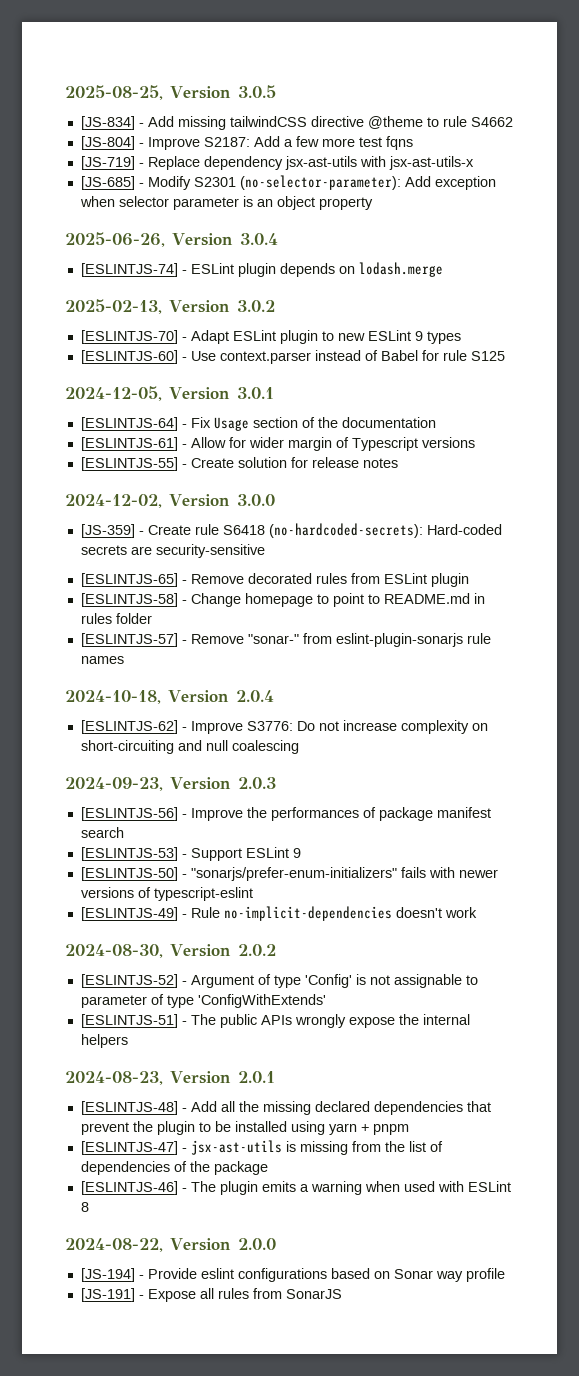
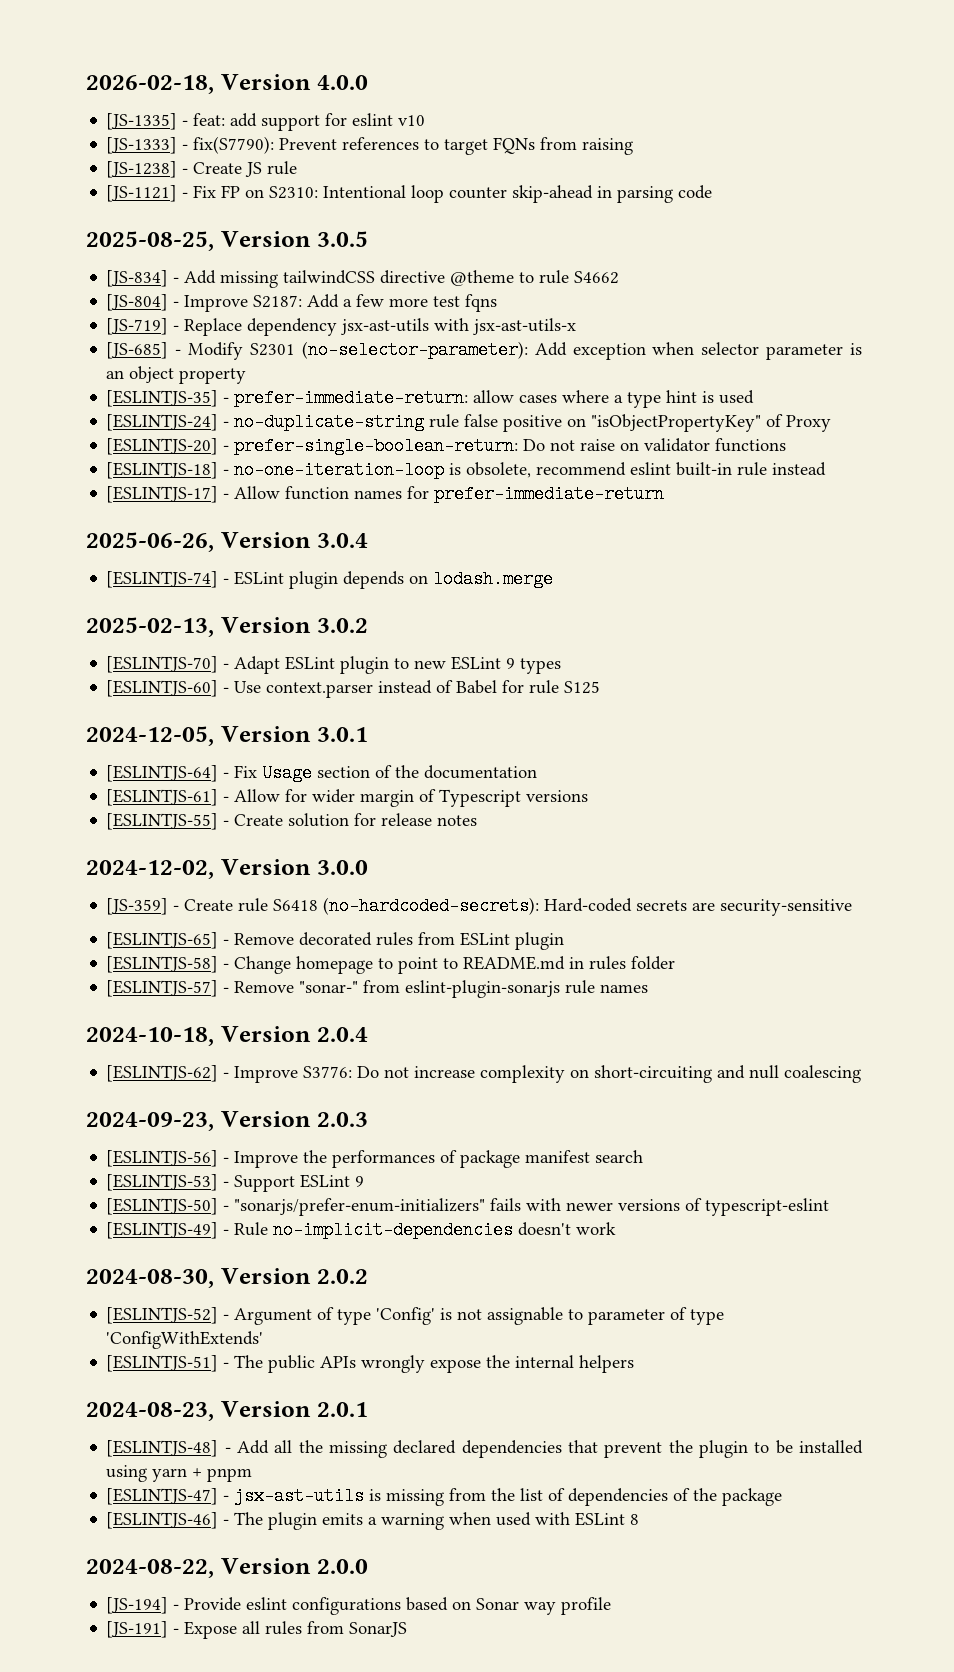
+ 2026-02-18, Version 4.0.0
+ [JS-1335] - feat: add support for eslint v10
+ [JS-1333] - fix(S7790): Prevent references to target FQNs from raising
+ [JS-1238] - Create JS rule
+ [JS-1121] - Fix FP on S2310: Intentional loop counter skip-ahead in parsing code
+ [ESLINTJS-35] - prefer-immediate-return: allow cases where a type hint is used
+ [ESLINTJS-24] - no-duplicate-string rule false positive on "isObjectPropertyKey" of Proxy
+ [ESLINTJS-20] - prefer-single-boolean-return: Do not raise on validator functions
+ [ESLINTJS-18] - no-one-iteration-loop is obsolete, recommend eslint built-in rule instead
+ [ESLINTJS-17] - Allow function names for prefer-immediate-return

